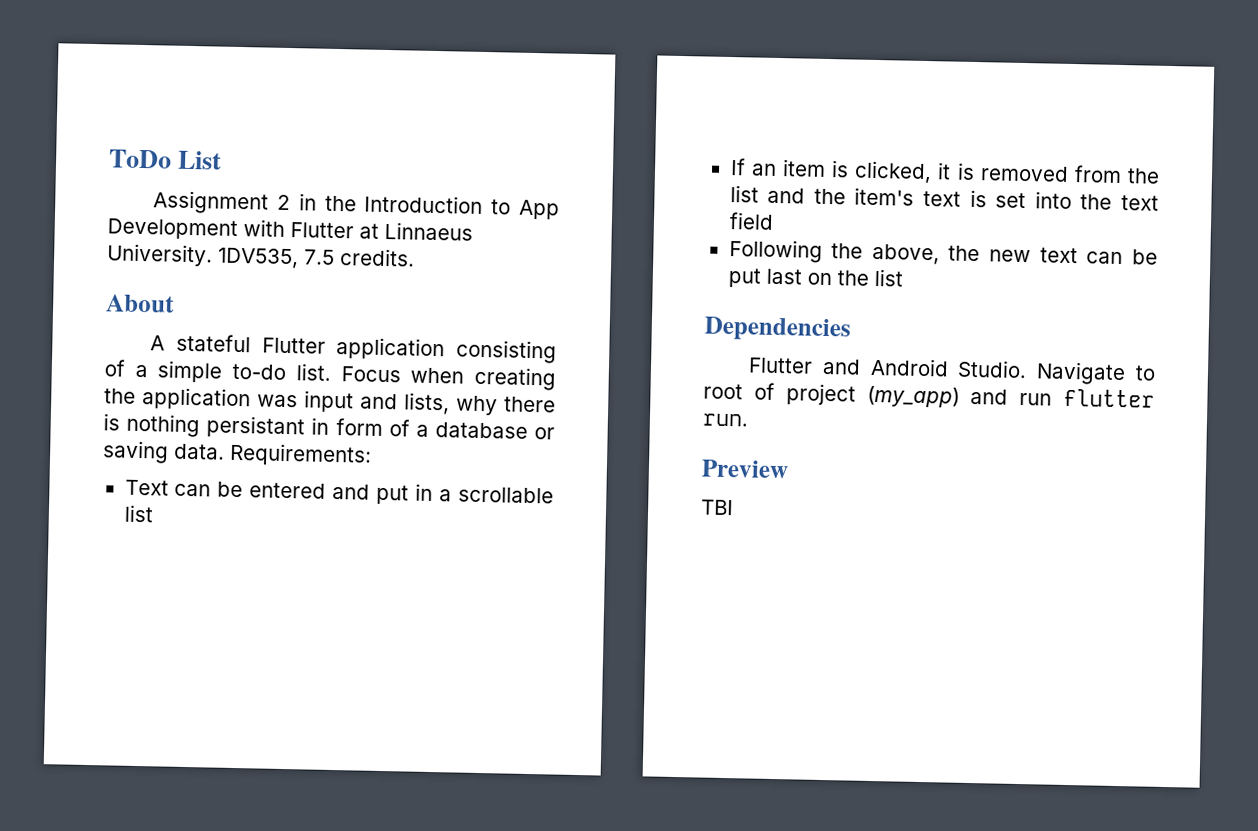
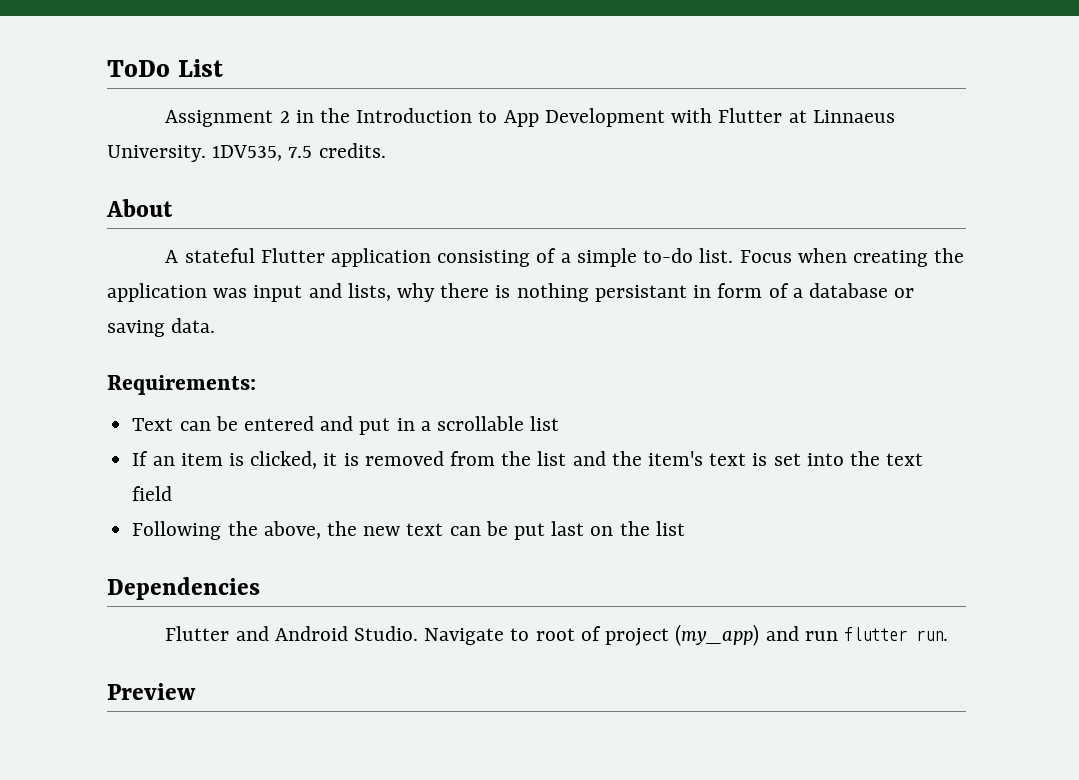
- Focus when creating the application was input and lists, why there is nothing persistant in form of a database or saving data. Requirements:
+ Focus when creating the application was input and lists, why there is nothing persistant in form of a database or saving data.
+ Requirements:
- TBI

